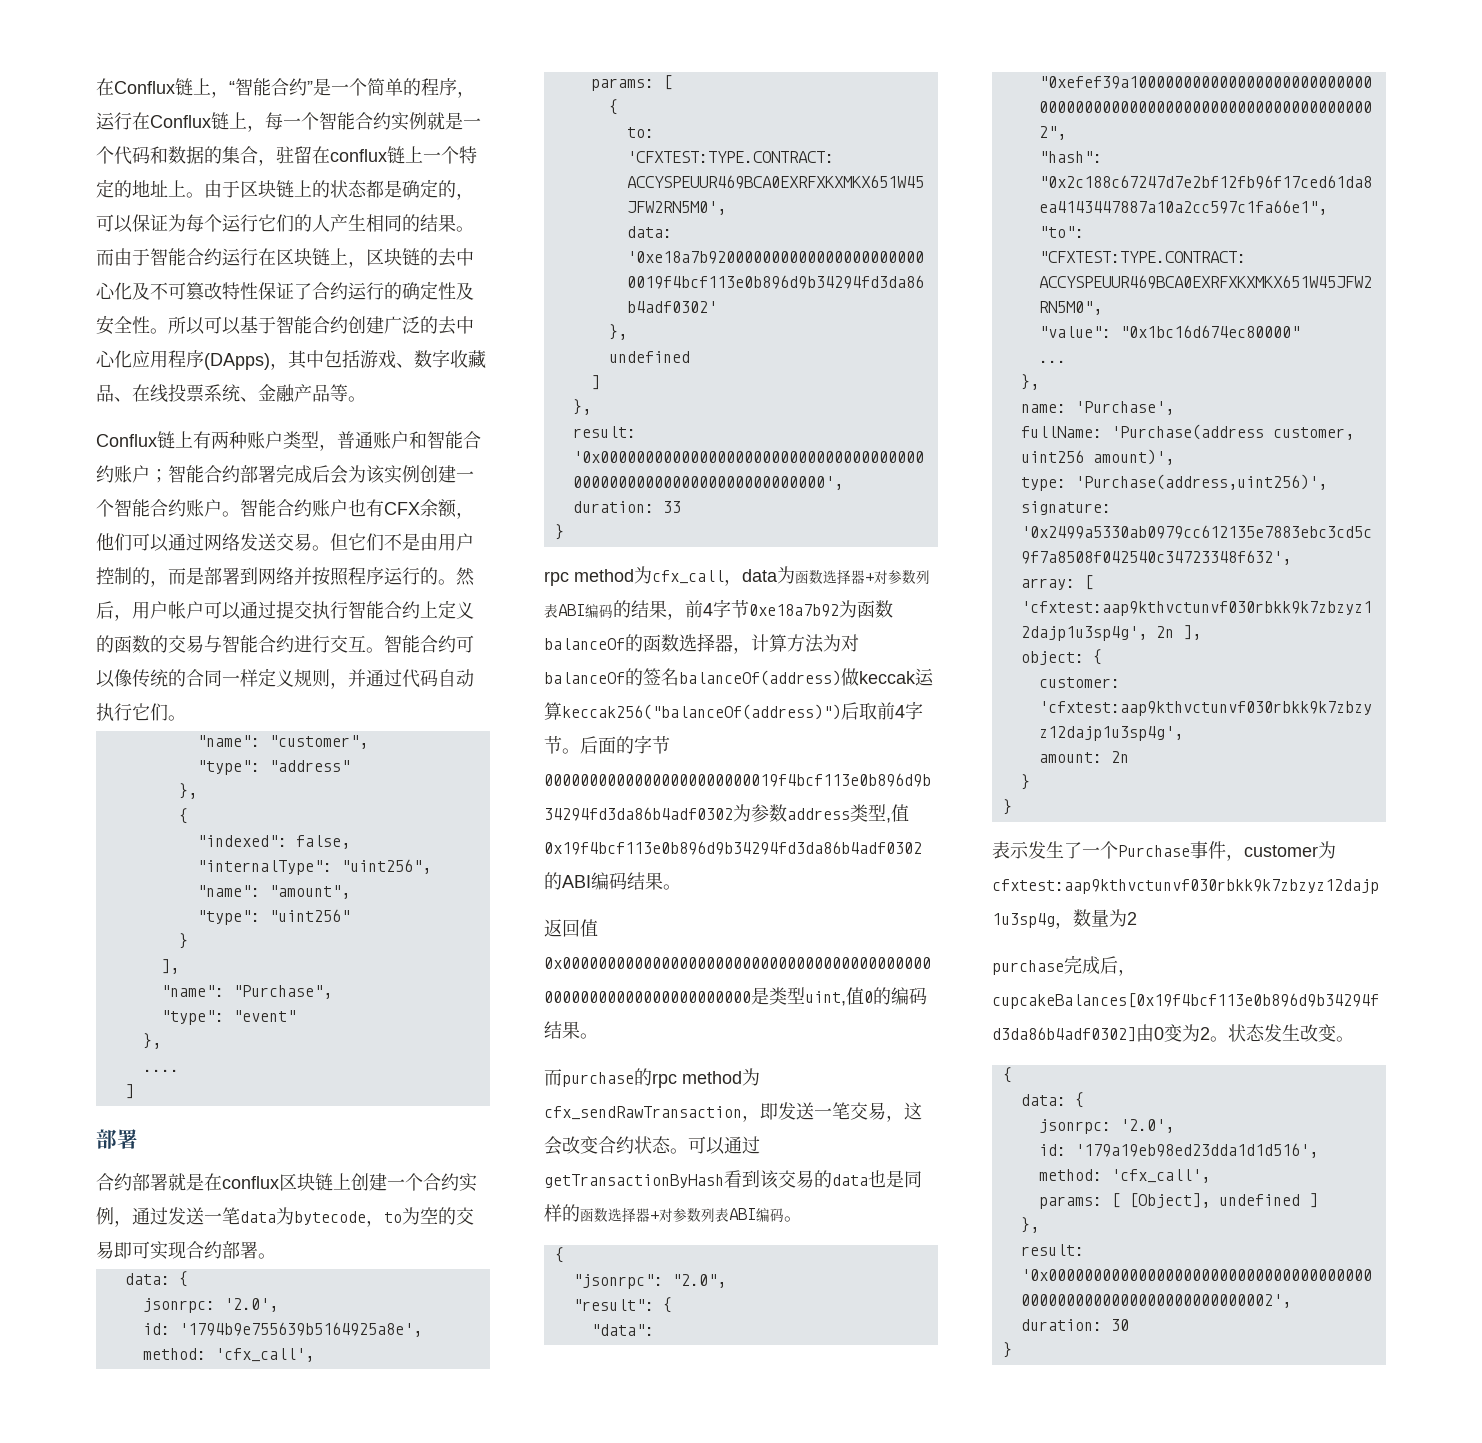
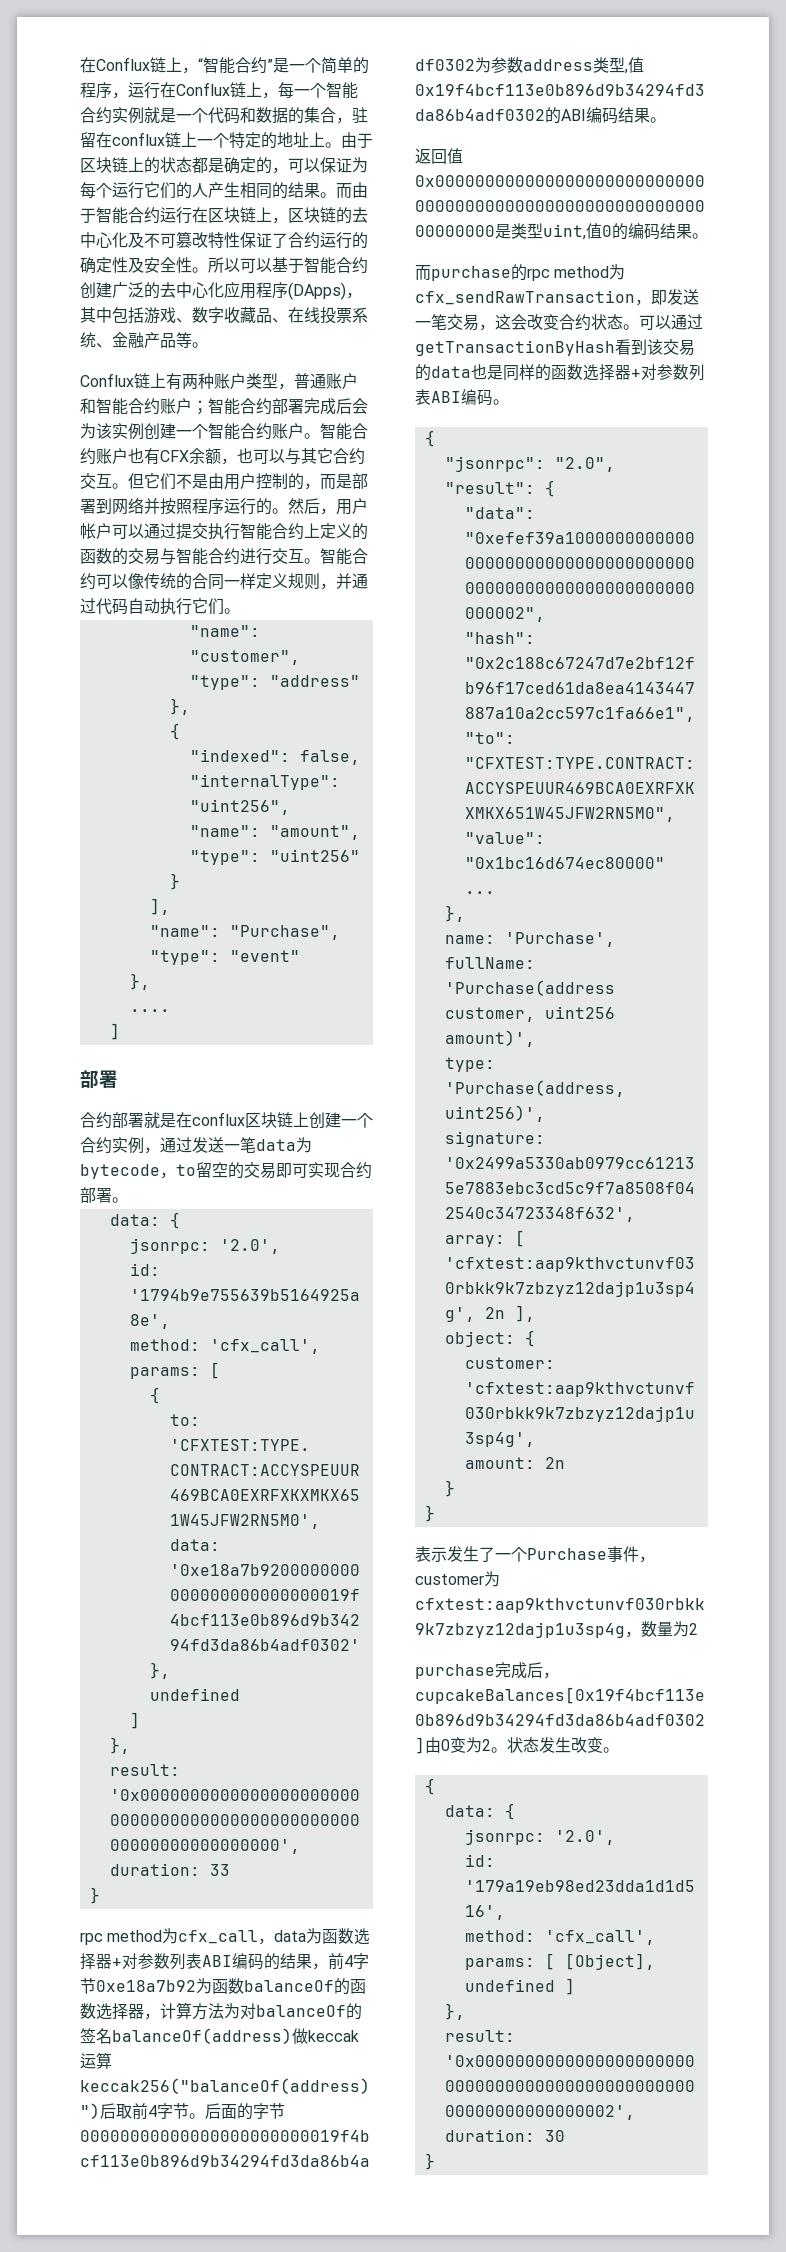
- 智能合约账户也有CFX余额，他们可以通过网络发送交易。
+ 智能合约账户也有CFX余额，也可以与其它合约交互。
- 合约部署就是在conflux区块链上创建一个合约实例，通过发送一笔data为bytecode，to为空的交易即可实现合约部署。
+ 合约部署就是在conflux区块链上创建一个合约实例，通过发送一笔data为bytecode，to留空的交易即可实现合约部署。

